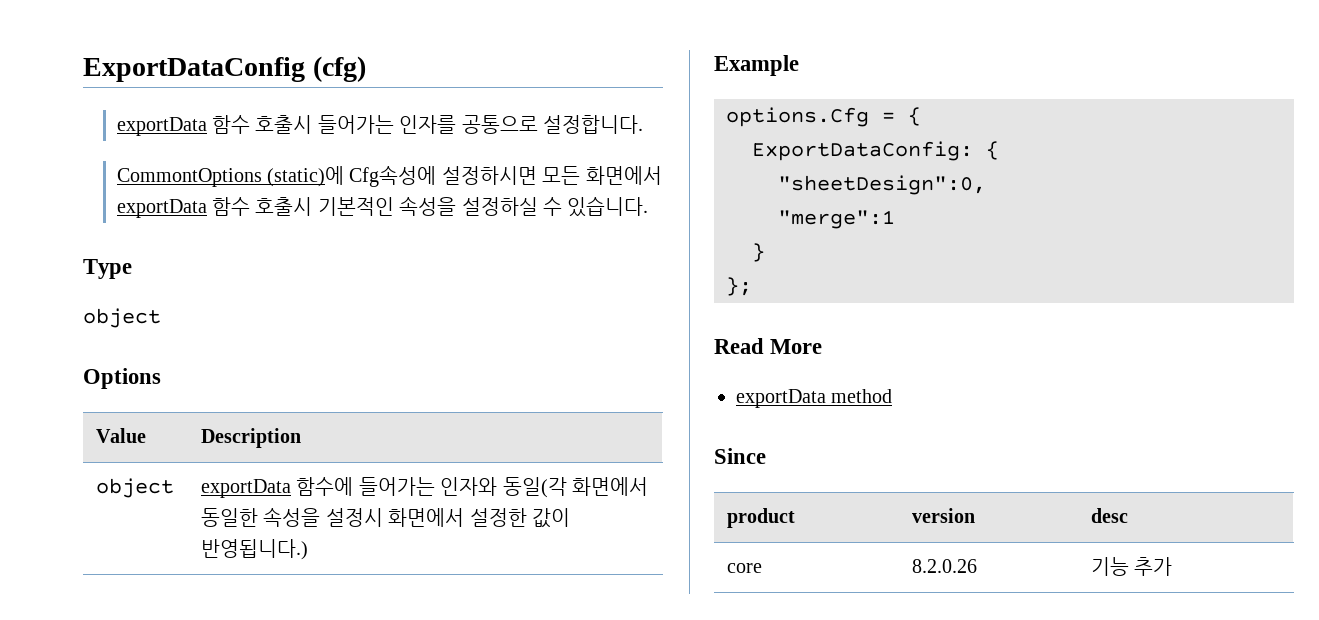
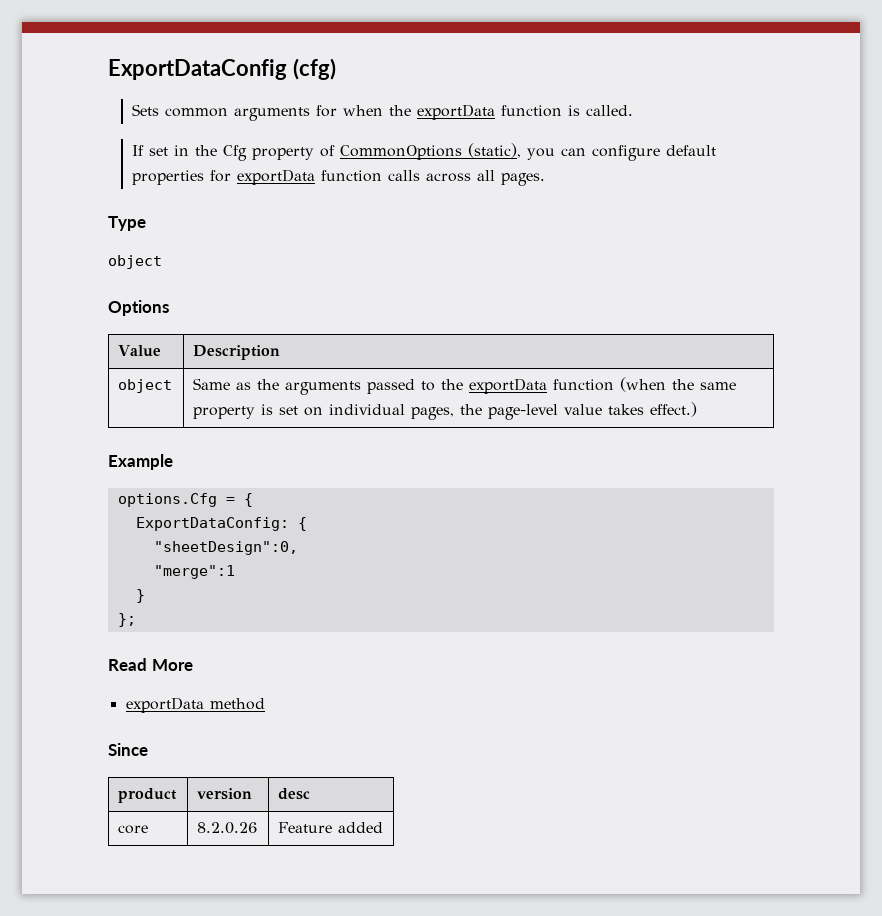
- exportData 함수 호출시 들어가는 인자를 공통으로 설정합니다.
- CommontOptions (static)에 Cfg속성에 설정하시면 모든 화면에서 exportData 함수 호출시 기본적인 속성을 설정하실 수 있습니다.
+ Sets common arguments for when the exportData function is called.
+ If set in the Cfg property of CommonOptions (static), you can configure default properties for exportData function calls across all pages.
- object | exportData 함수에 들어가는 인자와 동일(각 화면에서 동일한 속성을 설정시 화면에서 설정한 값이 반영됩니다.)
+ object | Same as the arguments passed to the exportData function (when the same property is set on individual pages, the page-level value takes effect.)
- core | 8.2.0.26 | 기능 추가
+ core | 8.2.0.26 | Feature added

